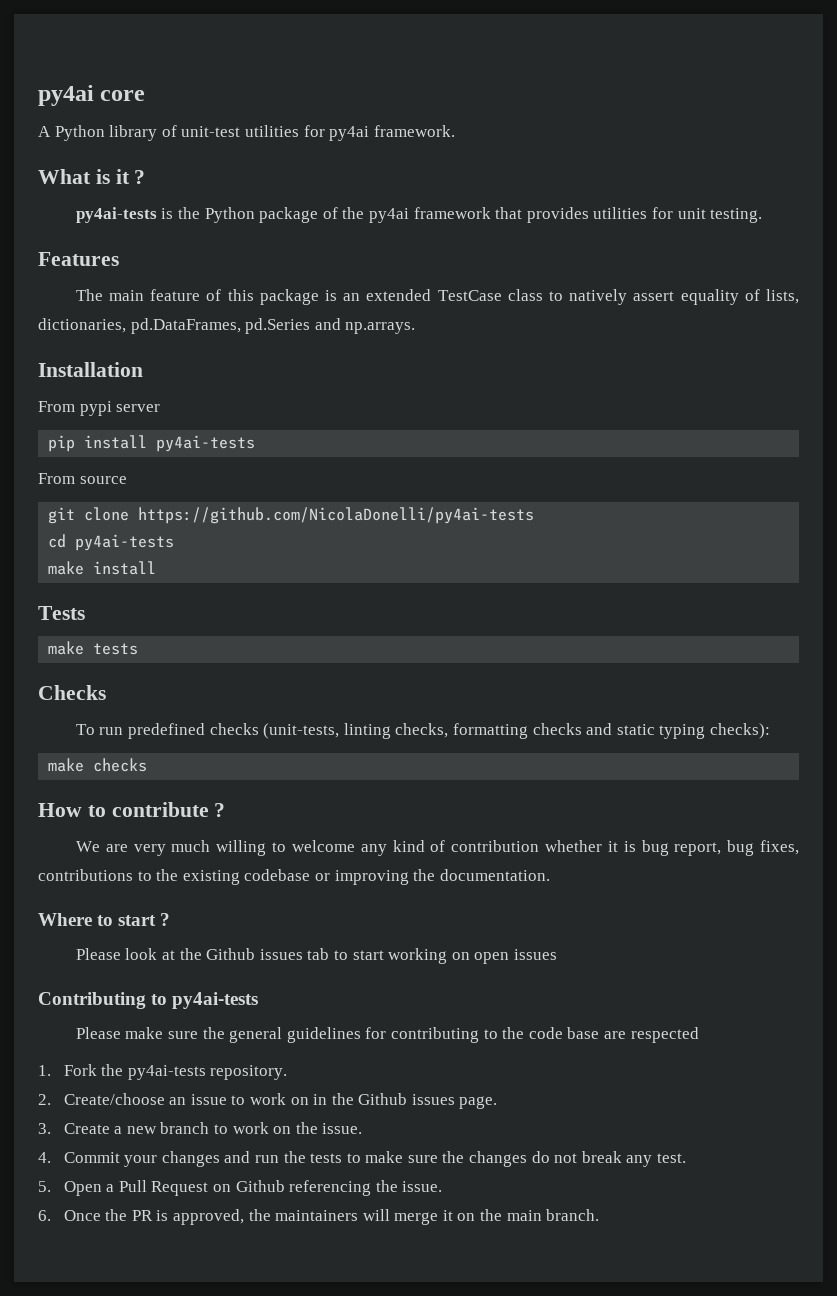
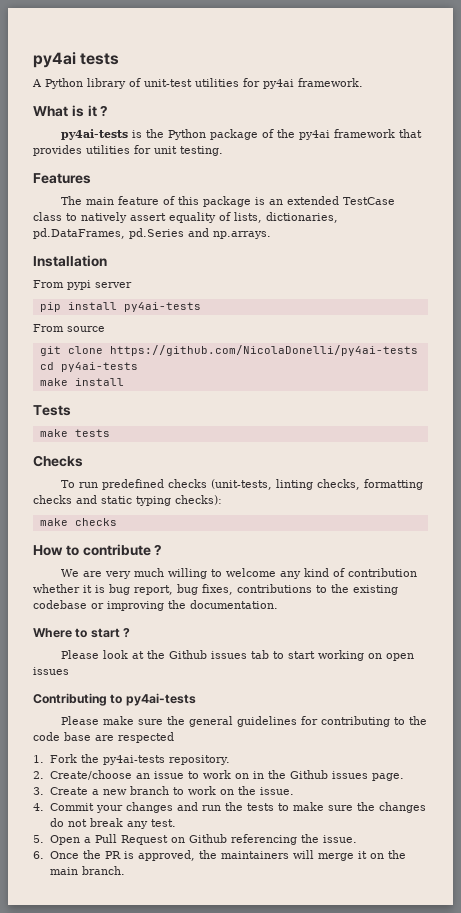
- py4ai core
+ py4ai tests

